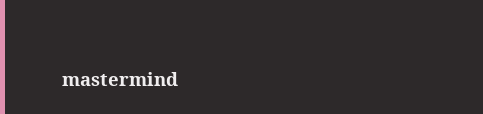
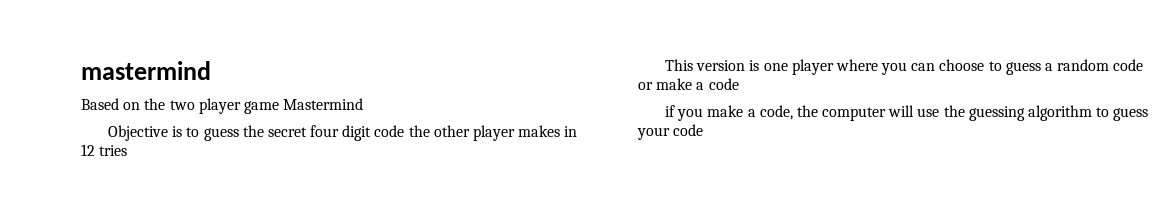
+ Based on the two player game Mastermind
+ Objective is to guess the secret four digit code the other player makes in 12 tries
+ This version is one player where you can choose to guess a random code or make a code
+ if you make a code, the computer will use the guessing algorithm to guess your code

